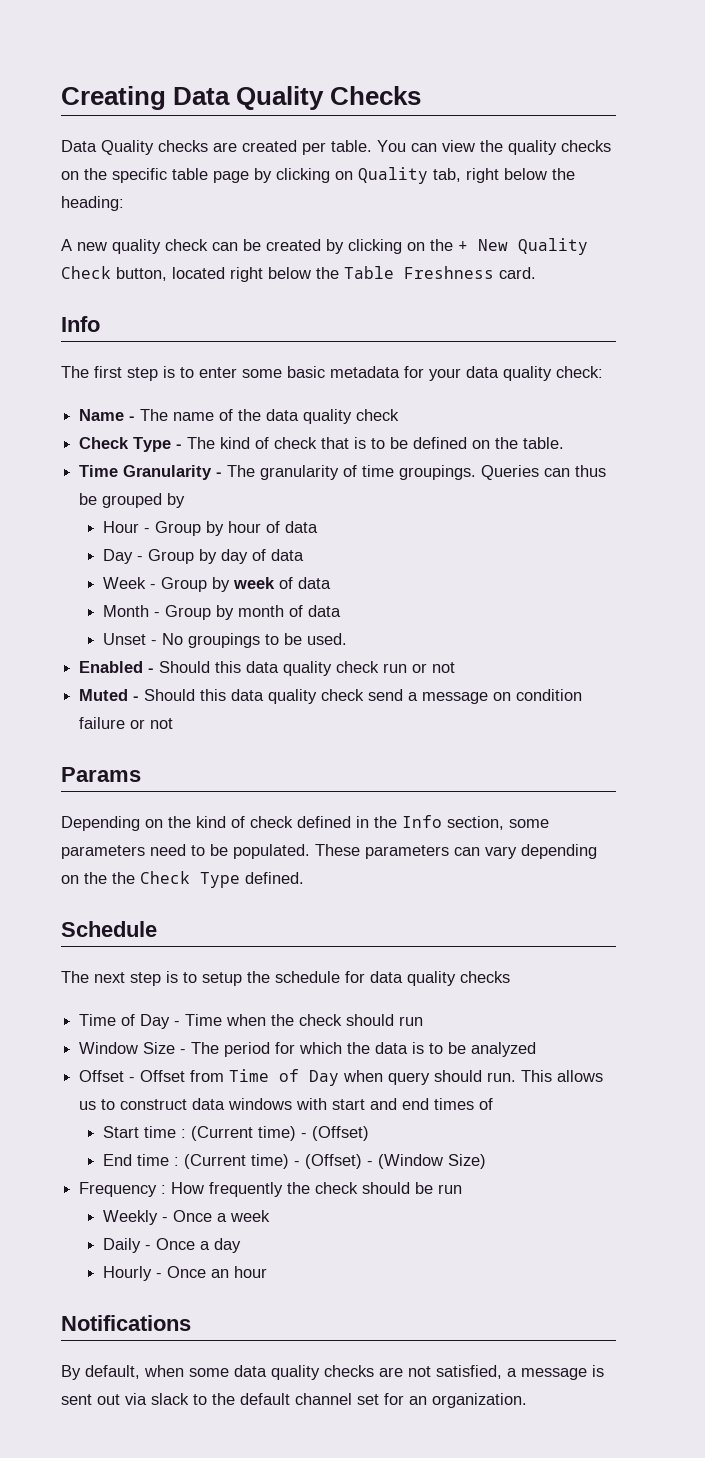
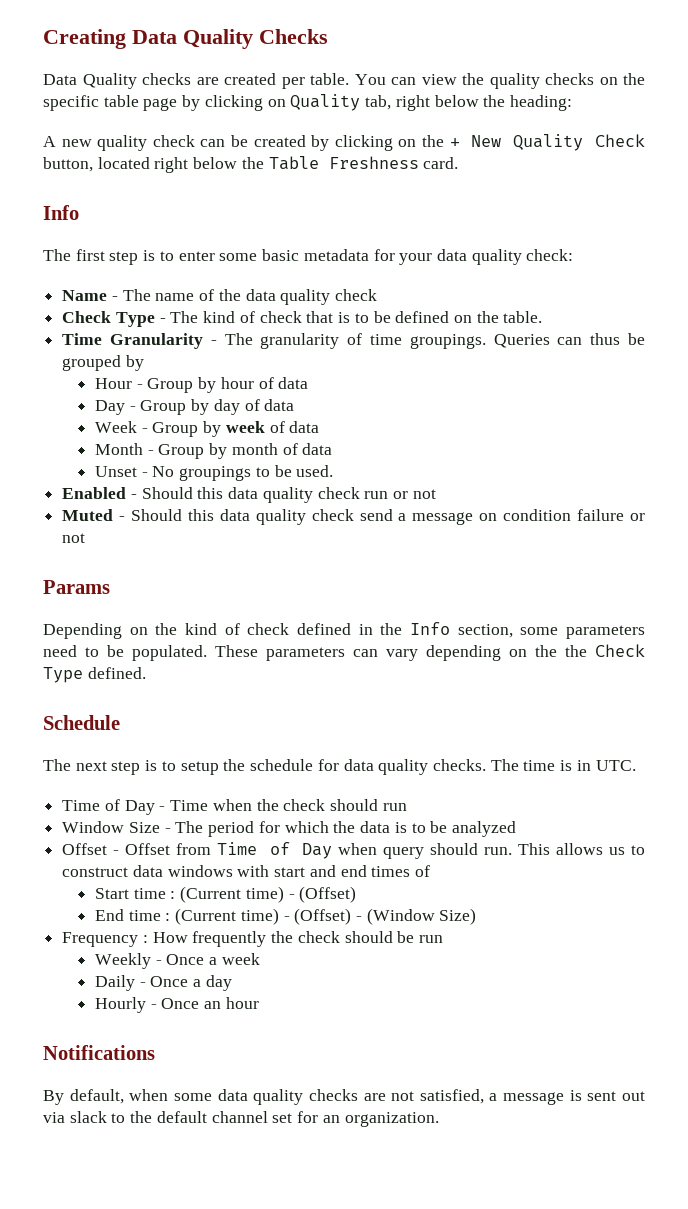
- The next step is to setup the schedule for data quality checks
+ The next step is to setup the schedule for data quality checks. The time is in UTC.

